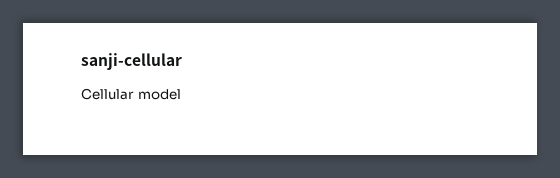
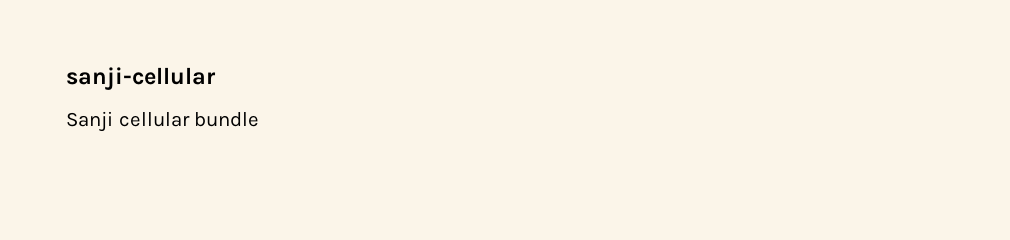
- Cellular model
+ Sanji cellular bundle

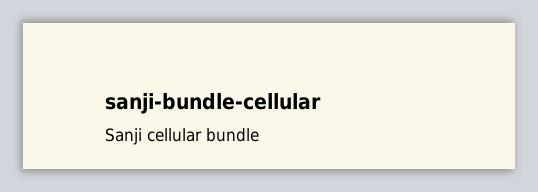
- sanji-cellular
+ sanji-bundle-cellular

